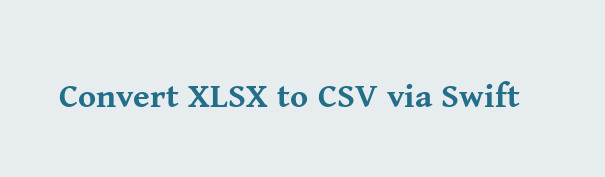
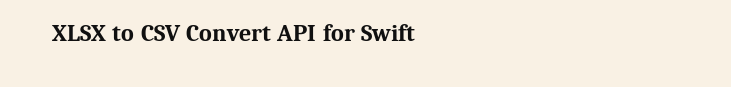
- Convert XLSX to CSV via Swift
+ XLSX to CSV Convert API for Swift

